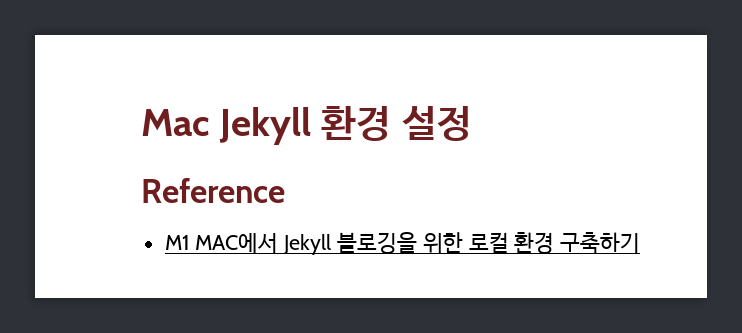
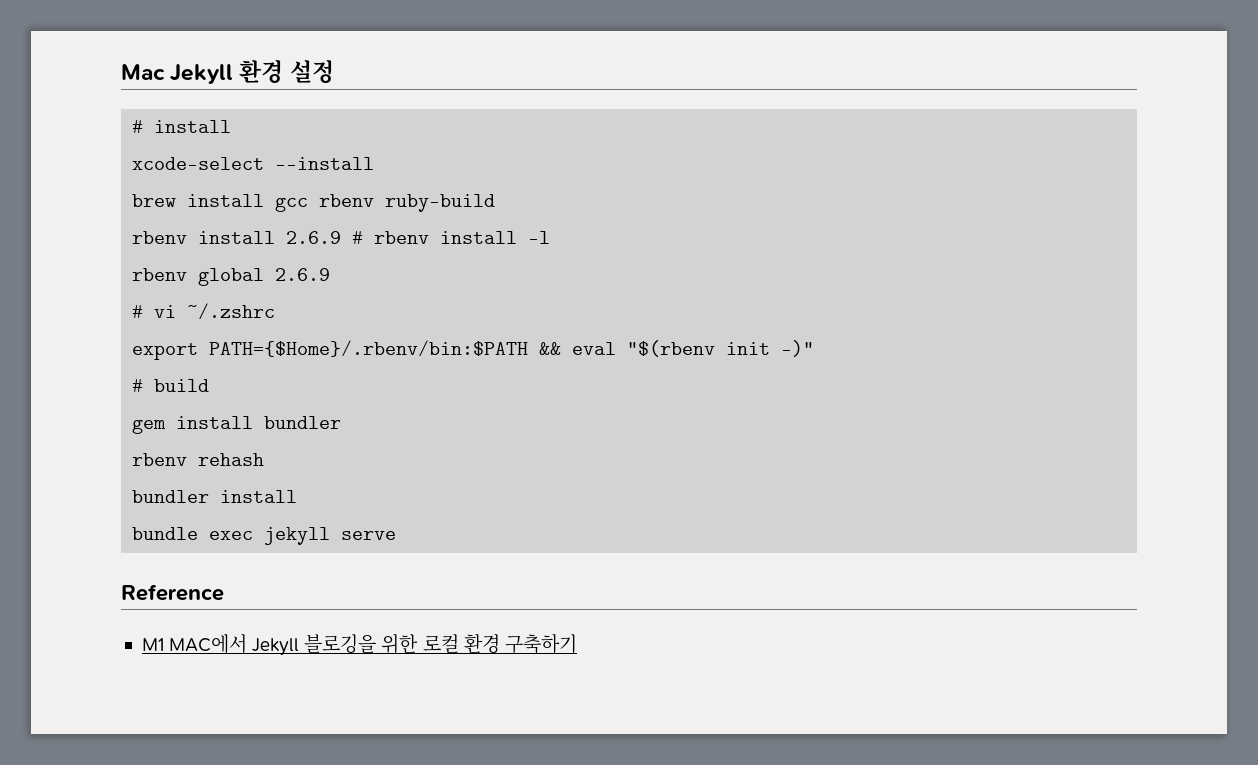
+ # install
+ xcode-select --install
+ brew install gcc rbenv ruby-build
+ rbenv install 2.6.9 # rbenv install -l
+ rbenv global 2.6.9
+ # vi ~/.zshrc
+ export PATH={$Home}/.rbenv/bin:$PATH && eval "$(rbenv init -)"
+ # build
+ gem install bundler
+ rbenv rehash
+ bundler install
+ bundle exec jekyll serve

